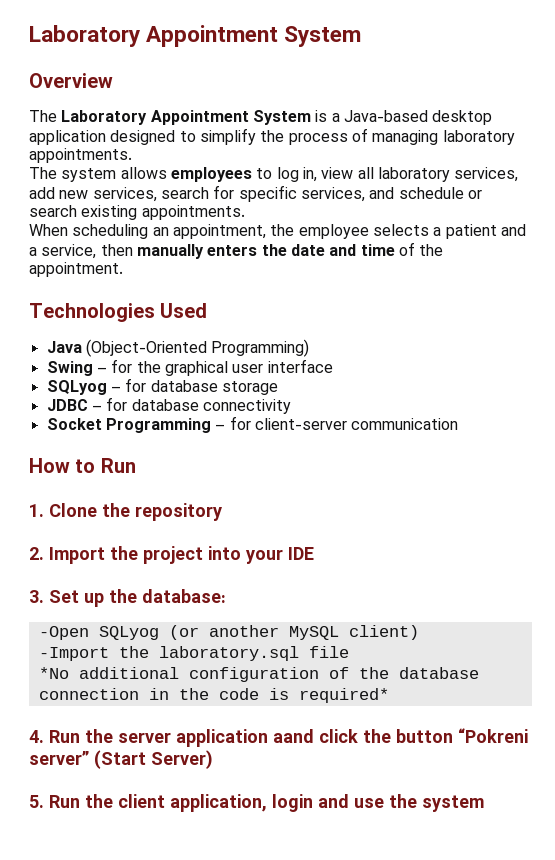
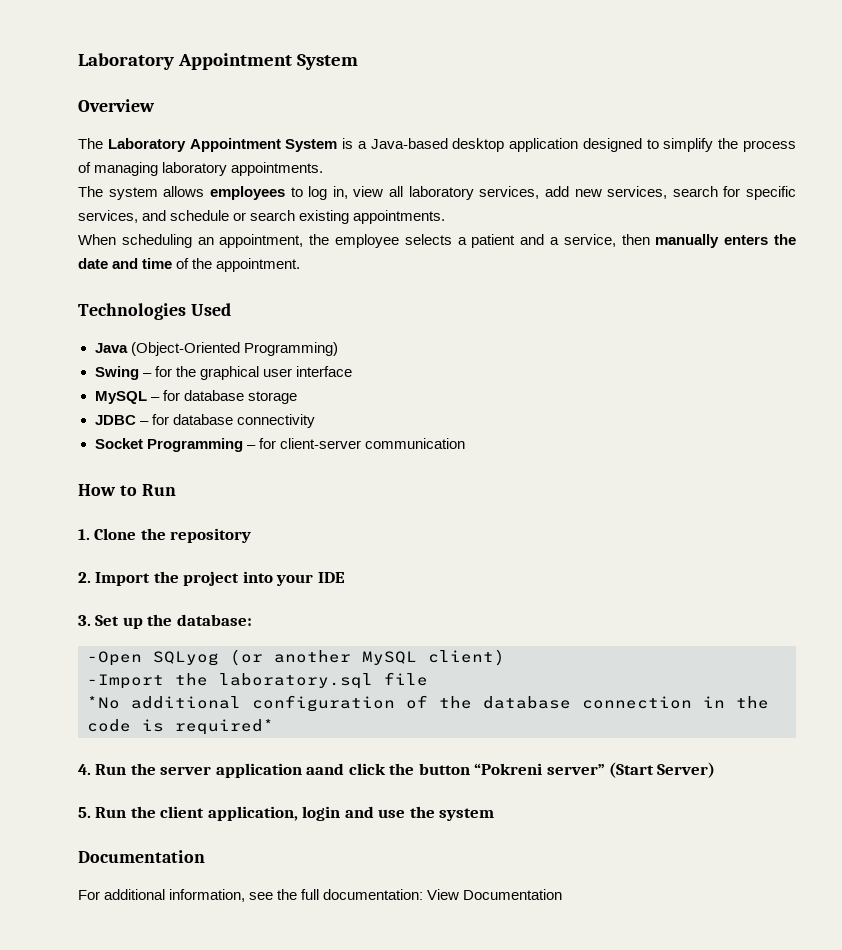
- SQLyog – for database storage
+ MySQL – for database storage
  5. Run the client application, login and use the system
+ Documentation
+ For additional information, see the full documentation: View Documentation

